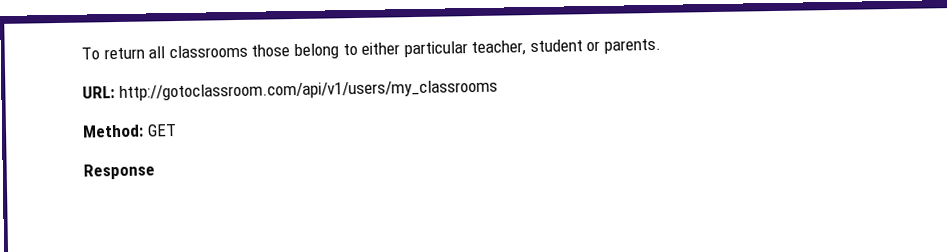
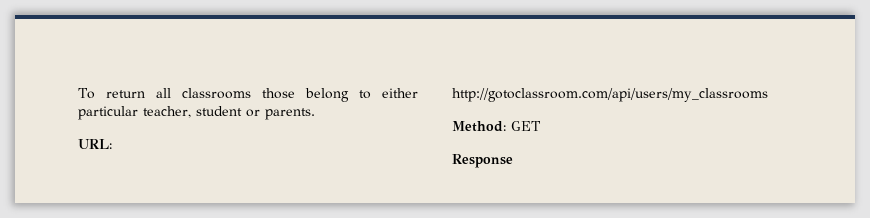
- URL: http://gotoclassroom.com/api/v1/users/my_classrooms
+ URL: http://gotoclassroom.com/api/users/my_classrooms

